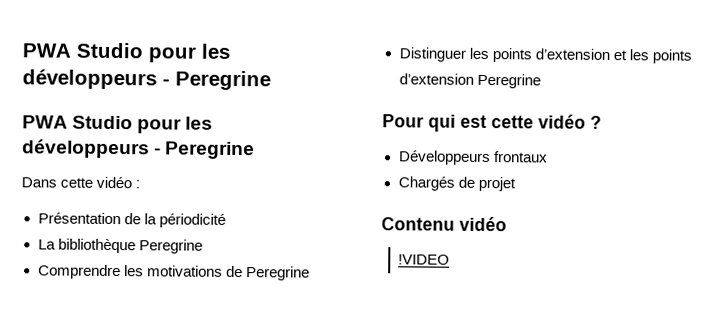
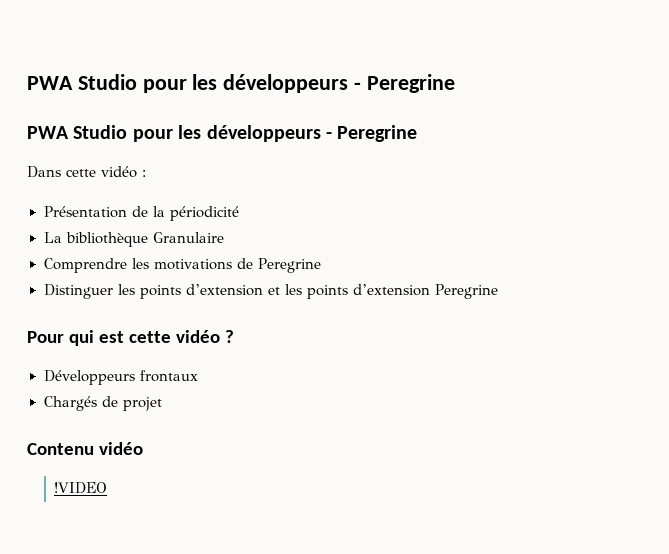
- La bibliothèque Peregrine
+ La bibliothèque Granulaire

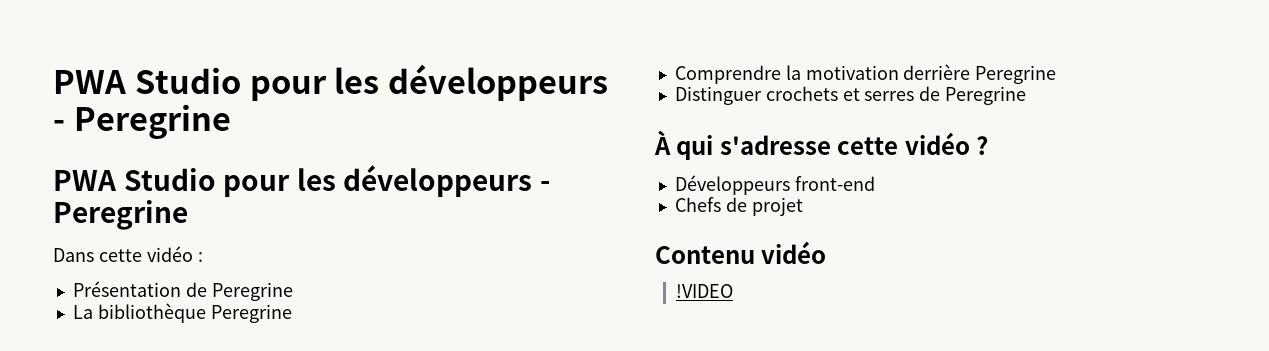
- Présentation de la périodicité
+ Présentation de Peregrine
- La bibliothèque Granulaire
+ La bibliothèque Peregrine
- Comprendre les motivations de Peregrine
- Distinguer les points d’extension et les points d’extension Peregrine
- Pour qui est cette vidéo ?
+ Comprendre la motivation derrière Peregrine
+ Distinguer crochets et serres de Peregrine
+ À qui s'adresse cette vidéo ?
- Développeurs frontaux
- Chargés de projet
+ Développeurs front-end
+ Chefs de projet

